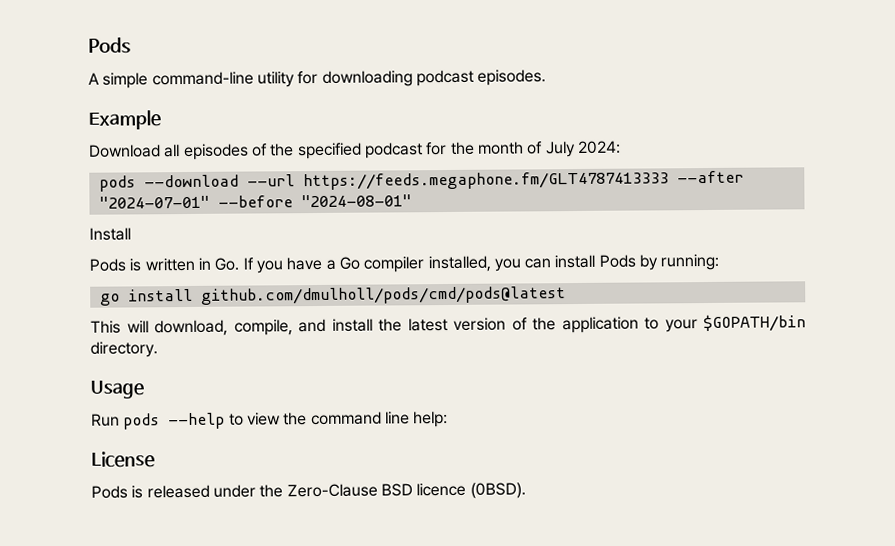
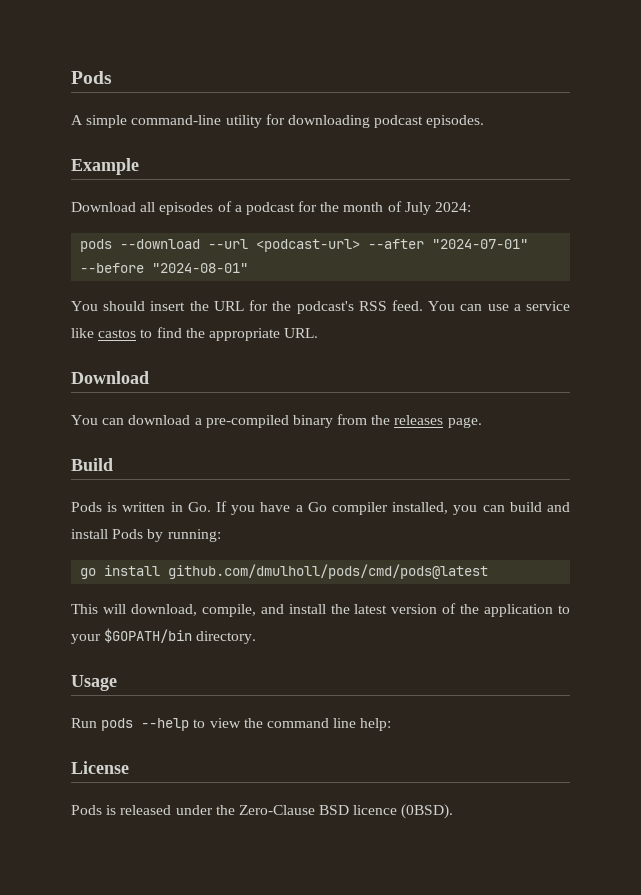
- Download all episodes of the specified podcast for the month of July 2024:
+ Download all episodes of a podcast for the month of July 2024:
- pods --download --url https://feeds.megaphone.fm/GLT4787413333 --after "2024-07-01" --before "2024-08-01"
+ pods --download --url <podcast-url> --after "2024-07-01" --before "2024-08-01"
- Install
+ You should insert the URL for the podcast's RSS feed. You can use a service like castos to find the appropriate URL.
+ Download
+ You can download a pre-compiled binary from the releases page.
+ Build
- Pods is written in Go. If you have a Go compiler installed, you can install Pods by running:
+ Pods is written in Go. If you have a Go compiler installed, you can build and install Pods by running:

